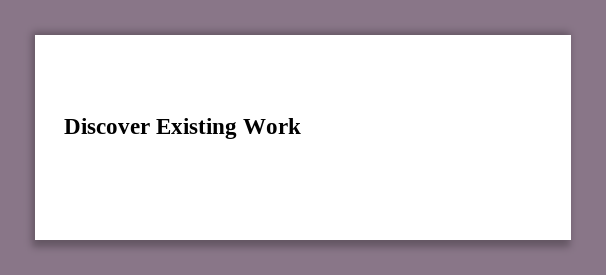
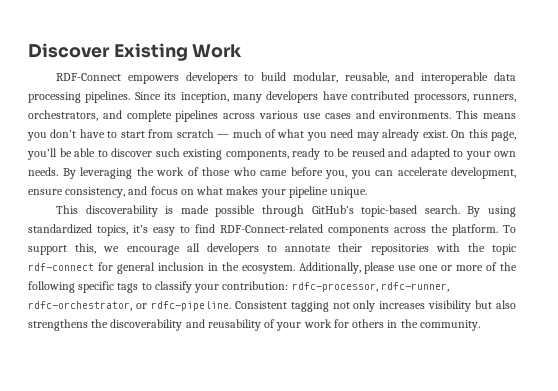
+ RDF-Connect empowers developers to build modular, reusable, and interoperable data processing pipelines. Since its inception, many developers have contributed processors, runners, orchestrators, and complete pipelines across various use cases and environments. This means you don’t have to start from scratch — much of what you need may already exist. On this page, you’ll be able to discover such existing components, ready to be reused and adapted to your own needs. By leveraging the work of those who came before you, you can accelerate development, ensure consistency, and focus on what makes your pipeline unique.
+ This discoverability is made possible through GitHub’s topic-based search. By using standardized topics, it’s easy to find RDF-Connect-related components across the platform. To support this, we encourage all developers to annotate their repositories with the topic rdf-connect for general inclusion in the ecosystem. Additionally, please use one or more of the following specific tags to classify your contribution: rdfc-processor, rdfc-runner, rdfc-orchestrator, or rdfc-pipeline. Consistent tagging not only increases visibility but also strengthens the discoverability and reusability of your work for others in the community.

